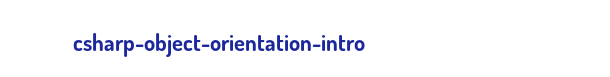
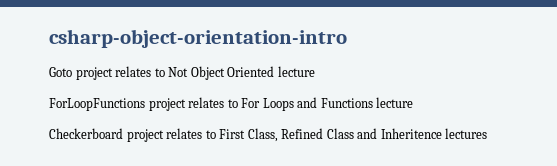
+ Goto project relates to Not Object Oriented lecture
+ ForLoopFunctions project relates to For Loops and Functions lecture
+ Checkerboard project relates to First Class, Refined Class and Inheritence lectures

